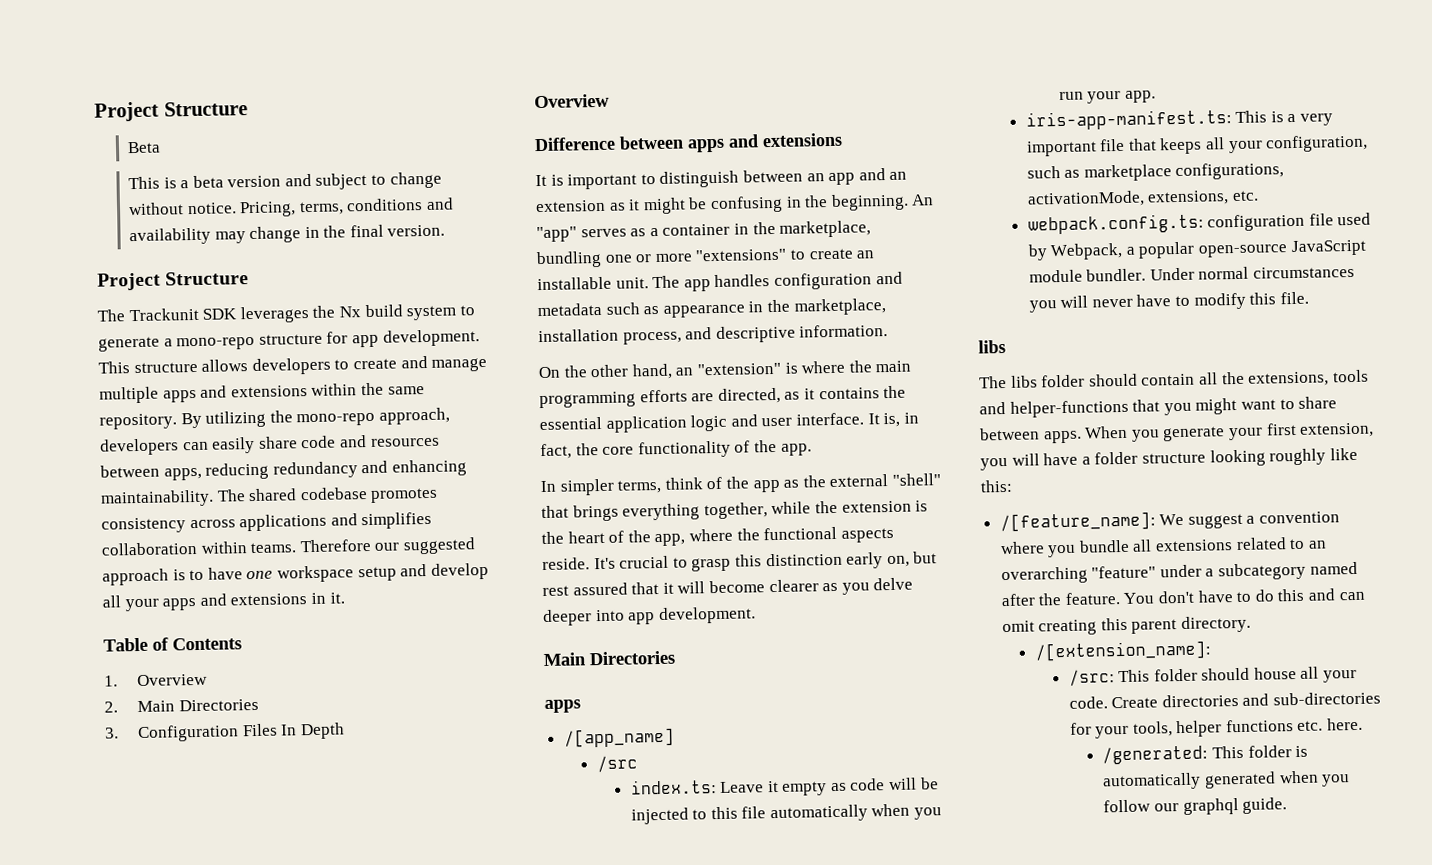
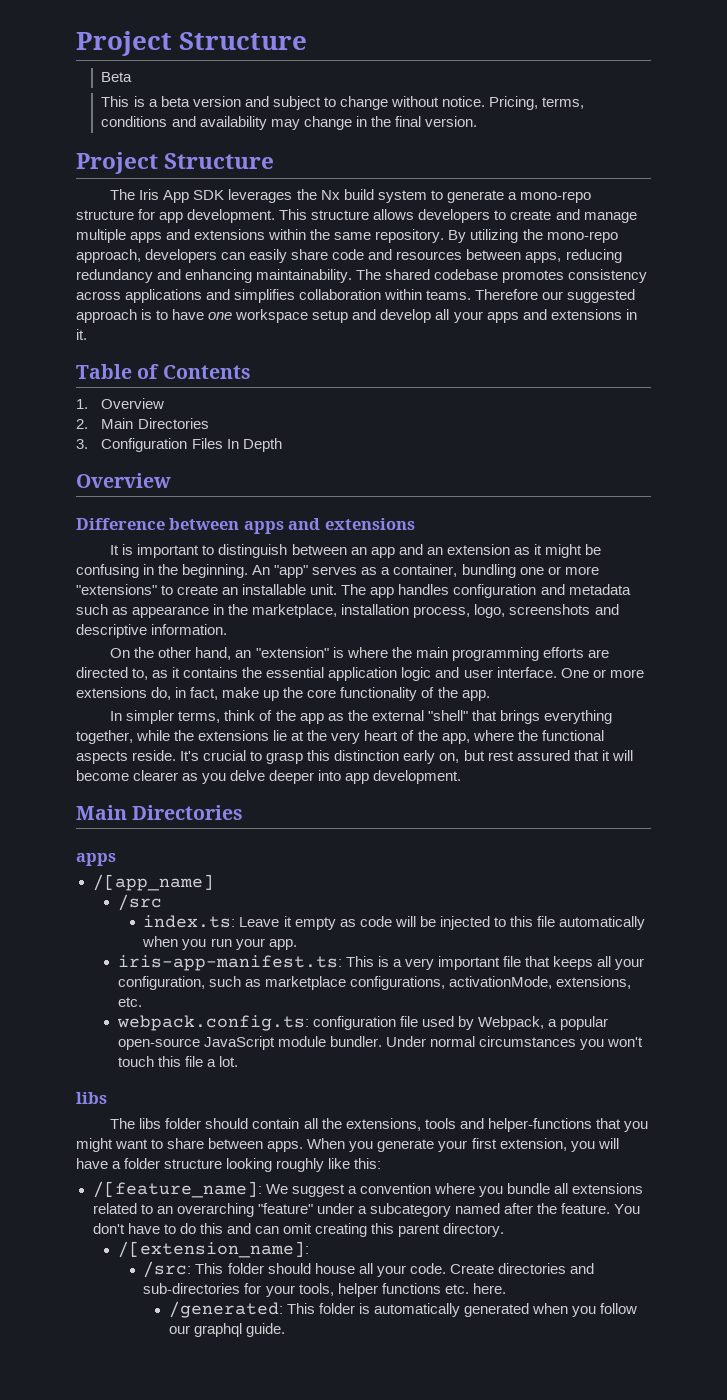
- The Trackunit SDK leverages the Nx build system to generate a mono-repo structure for app development.
+ The Iris App SDK leverages the Nx build system to generate a mono-repo structure for app development.
- An "app" serves as a container in the marketplace, bundling one or more "extensions" to create an installable unit.
+ An "app" serves as a container, bundling one or more "extensions" to create an installable unit.
- The app handles configuration and metadata such as appearance in the marketplace, installation process, and descriptive information.
+ The app handles configuration and metadata such as appearance in the marketplace, installation process, logo, screenshots and descriptive information.
- On the other hand, an "extension" is where the main programming efforts are directed, as it contains the essential application logic and user interface.
+ On the other hand, an "extension" is where the main programming efforts are directed to, as it contains the essential application logic and user interface.
- It is, in fact, the core functionality of the app.
+ One or more extensions do, in fact, make up the core functionality of the app.
- In simpler terms, think of the app as the external "shell" that brings everything together, while the extension is the heart of the app, where the functional aspects reside.
+ In simpler terms, think of the app as the external "shell" that brings everything together, while the extensions lie at the very heart of the app, where the functional aspects reside.
- Under normal circumstances you will never have to modify this file.
+ Under normal circumstances you won't touch this file a lot.

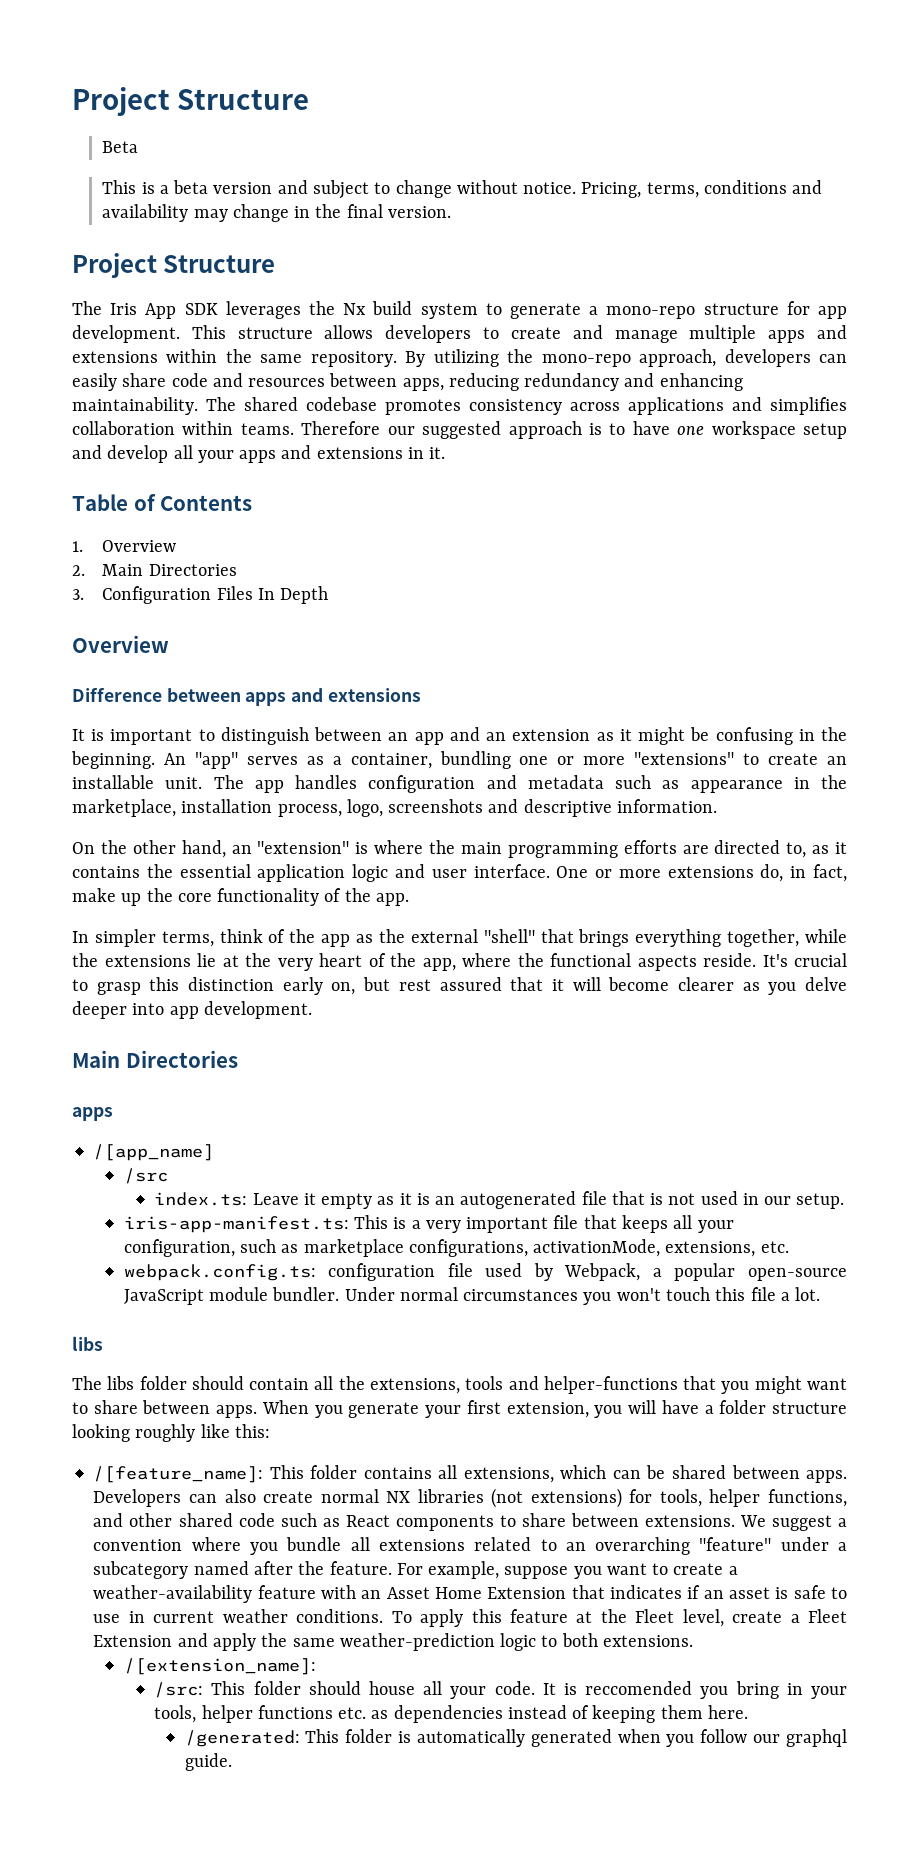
- index.ts: Leave it empty as code will be injected to this file automatically when you run your app.
+ index.ts: Leave it empty as it is an autogenerated file that is not used in our setup.
- /[feature_name]: We suggest a convention where you bundle all extensions related to an overarching "feature" under a subcategory named after the feature.
+ /[feature_name]: This folder contains all extensions, which can be shared between apps. Developers can also create normal NX libraries (not extensions) for tools, helper functions, and other shared code such as React components to share between extensions. We suggest a convention where you bundle all extensions related to an overarching "feature" under a subcategory named after the feature.
- You don't have to do this and can omit creating this parent directory.
+ For example, suppose you want to create a weather-availability feature with an Asset Home Extension that indicates if an asset is safe to use in current weather conditions. To apply this feature at the Fleet level, create a Fleet Extension and apply the same weather-prediction logic to both extensions.
- Create directories and sub-directories for your tools, helper functions etc. here.
+ It is reccomended you bring in your tools, helper functions etc. as dependencies instead of keeping them here.

